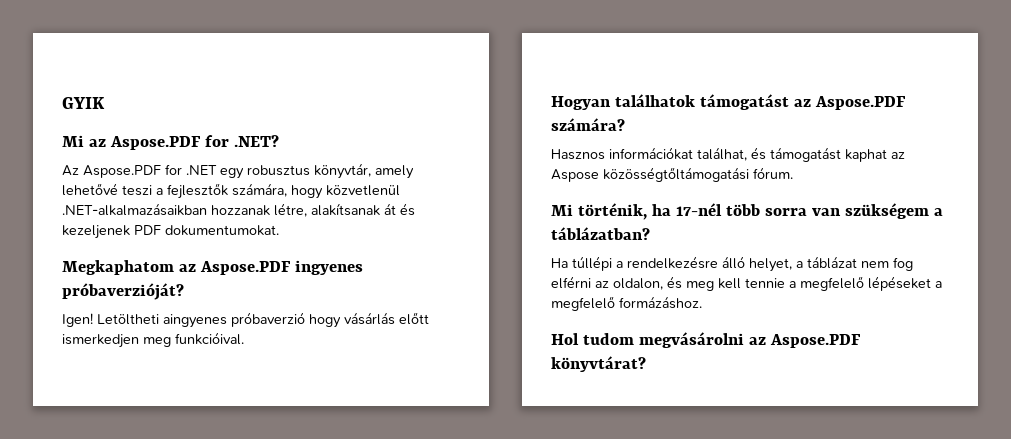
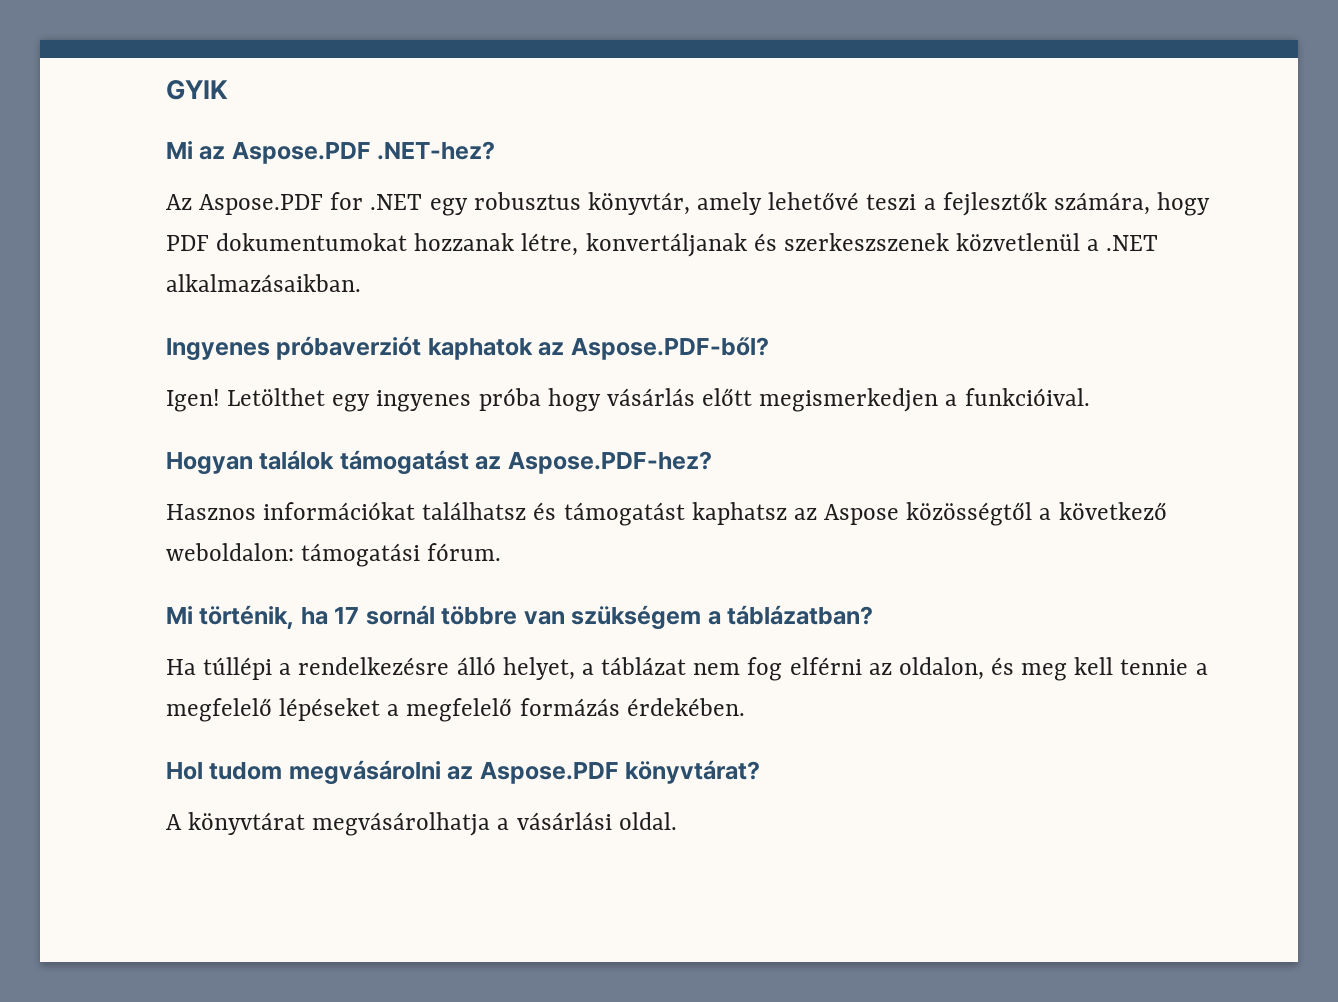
- Mi az Aspose.PDF for .NET?
+ Mi az Aspose.PDF .NET-hez?
- Az Aspose.PDF for .NET egy robusztus könyvtár, amely lehetővé teszi a fejlesztők számára, hogy közvetlenül .NET-alkalmazásaikban hozzanak létre, alakítsanak át és kezeljenek PDF dokumentumokat.
- Megkaphatom az Aspose.PDF ingyenes próbaverzióját?
- Igen! Letöltheti aingyenes próbaverzió hogy vásárlás előtt ismerkedjen meg funkcióival.
+ Az Aspose.PDF for .NET egy robusztus könyvtár, amely lehetővé teszi a fejlesztők számára, hogy PDF dokumentumokat hozzanak létre, konvertáljanak és szerkeszszenek közvetlenül a .NET alkalmazásaikban.
+ Ingyenes próbaverziót kaphatok az Aspose.PDF-ből?
+ Igen! Letölthet egy ingyenes próba hogy vásárlás előtt megismerkedjen a funkcióival.
- Hogyan találhatok támogatást az Aspose.PDF számára?
+ Hogyan találok támogatást az Aspose.PDF-hez?
- Hasznos információkat találhat, és támogatást kaphat az Aspose közösségtőltámogatási fórum.
+ Hasznos információkat találhatsz és támogatást kaphatsz az Aspose közösségtől a következő weboldalon: támogatási fórum.
- Mi történik, ha 17-nél több sorra van szükségem a táblázatban?
+ Mi történik, ha 17 sornál többre van szükségem a táblázatban?
- Ha túllépi a rendelkezésre álló helyet, a táblázat nem fog elférni az oldalon, és meg kell tennie a megfelelő lépéseket a megfelelő formázáshoz.
+ Ha túllépi a rendelkezésre álló helyet, a táblázat nem fog elférni az oldalon, és meg kell tennie a megfelelő lépéseket a megfelelő formázás érdekében.
+ A könyvtárat megvásárolhatja a vásárlási oldal.

